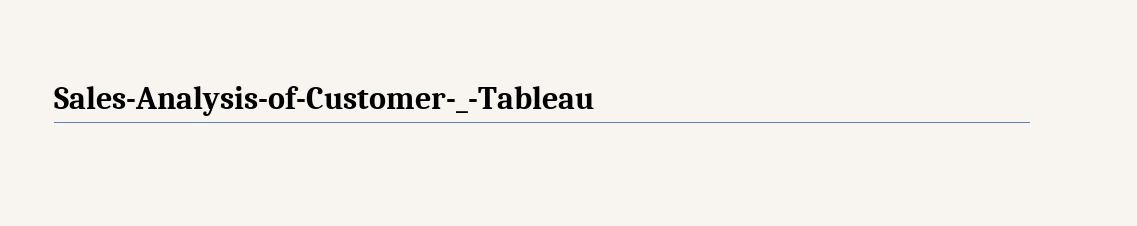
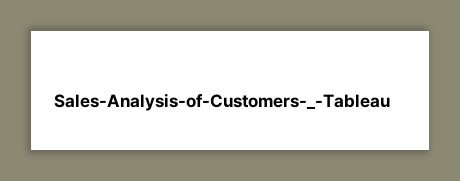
- Sales-Analysis-of-Customer-_-Tableau
+ Sales-Analysis-of-Customers-_-Tableau

